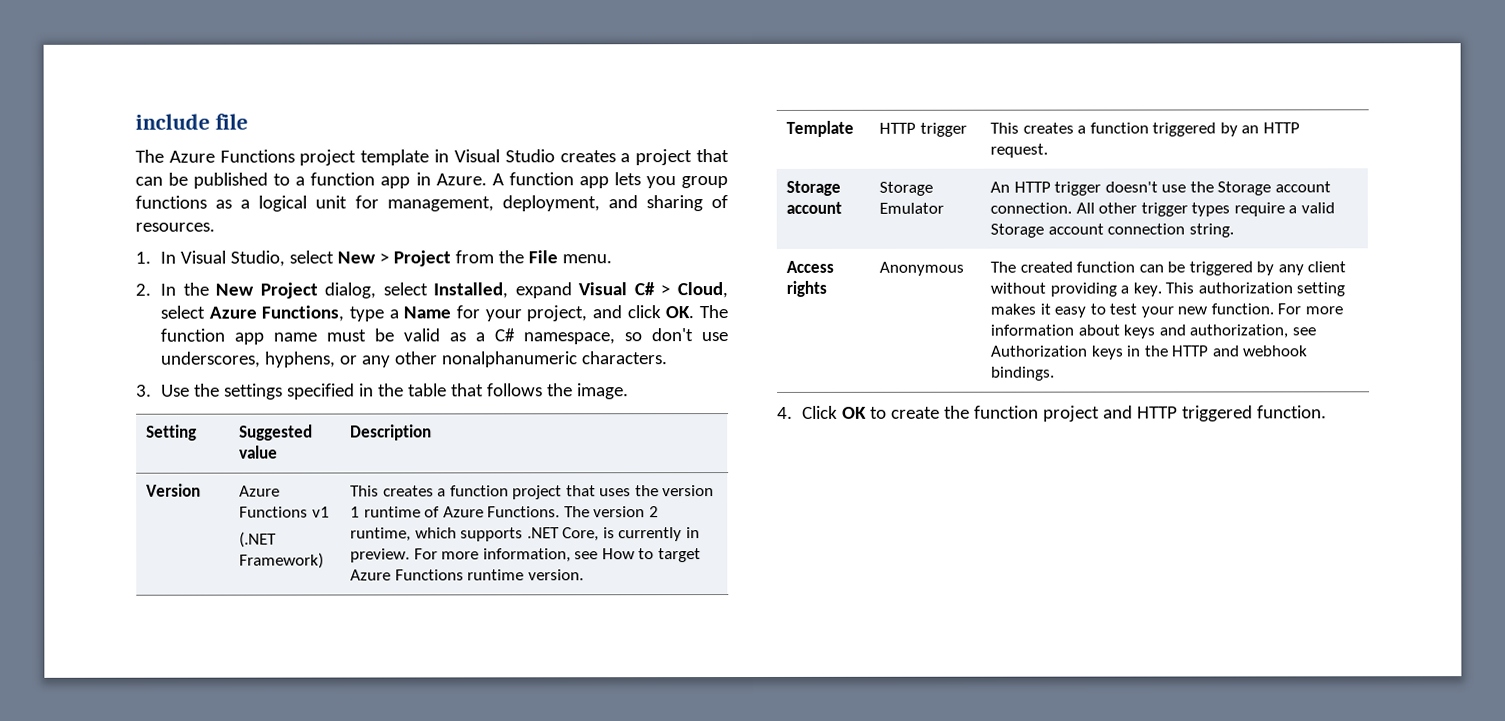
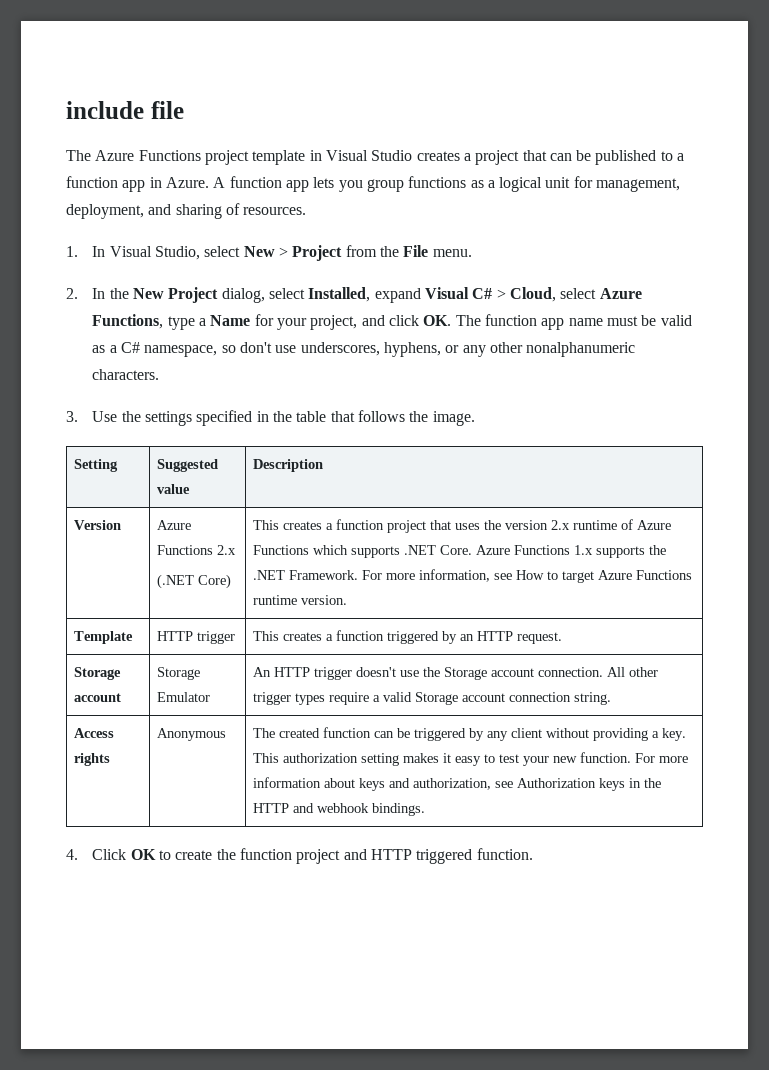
- Azure Functions v1
+ Azure Functions 2.x
- (.NET Framework)
+ (.NET Core)
- This creates a function project that uses the version 1 runtime of Azure Functions. The version 2 runtime, which supports .NET Core, is currently in preview.
+ This creates a function project that uses the version 2.x runtime of Azure Functions which supports .NET Core. Azure Functions 1.x supports the .NET Framework.

